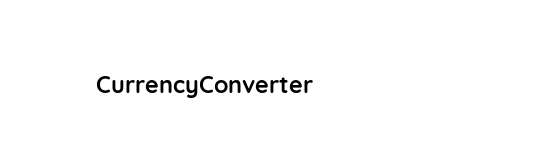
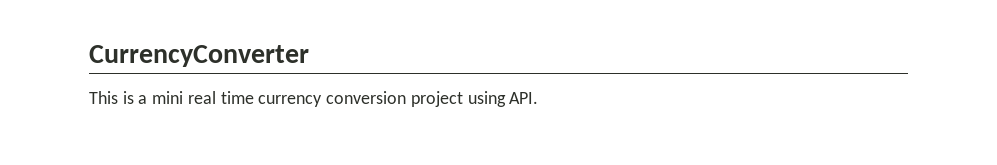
+ This is a mini real time currency conversion project using API.

